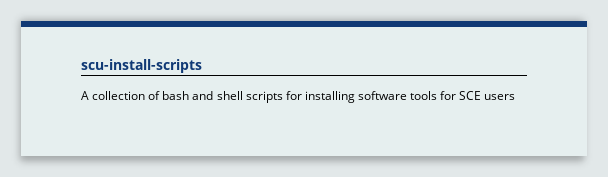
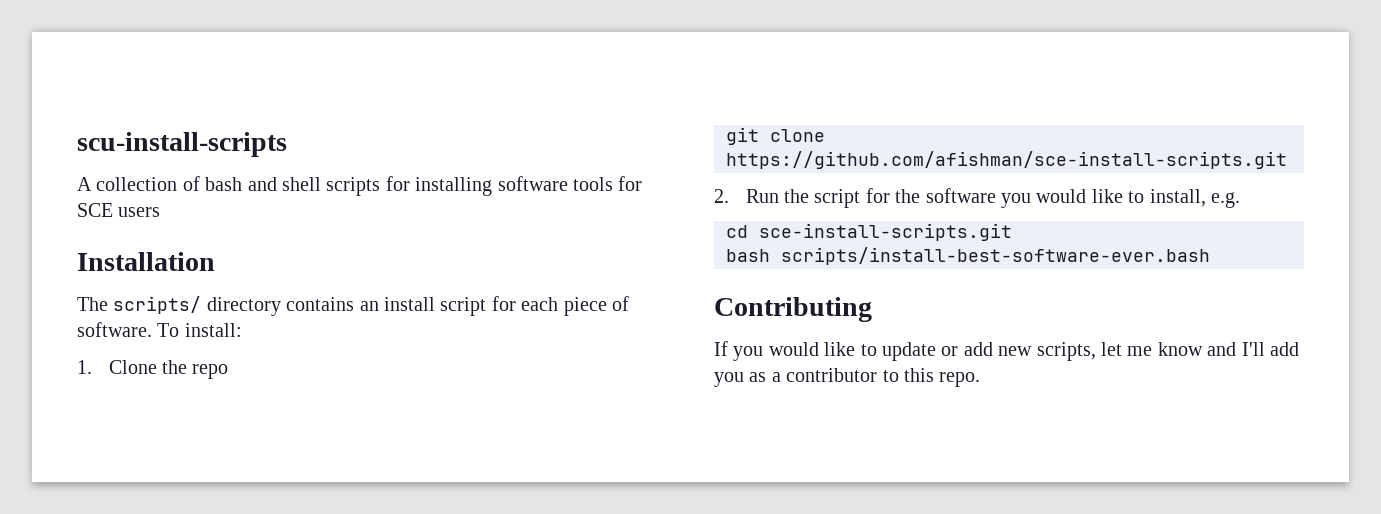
+ Installation
+ The scripts/ directory contains an install script for each piece of software. To install:
+ 1. Clone the repo
+ git clone https://github.com/afishman/sce-install-scripts.git
+ 2. Run the script for the software you would like to install, e.g.
+ cd sce-install-scripts.git
+ bash scripts/install-best-software-ever.bash
+ Contributing
+ If you would like to update or add new scripts, let me know and I'll add you as a contributor to this repo.

